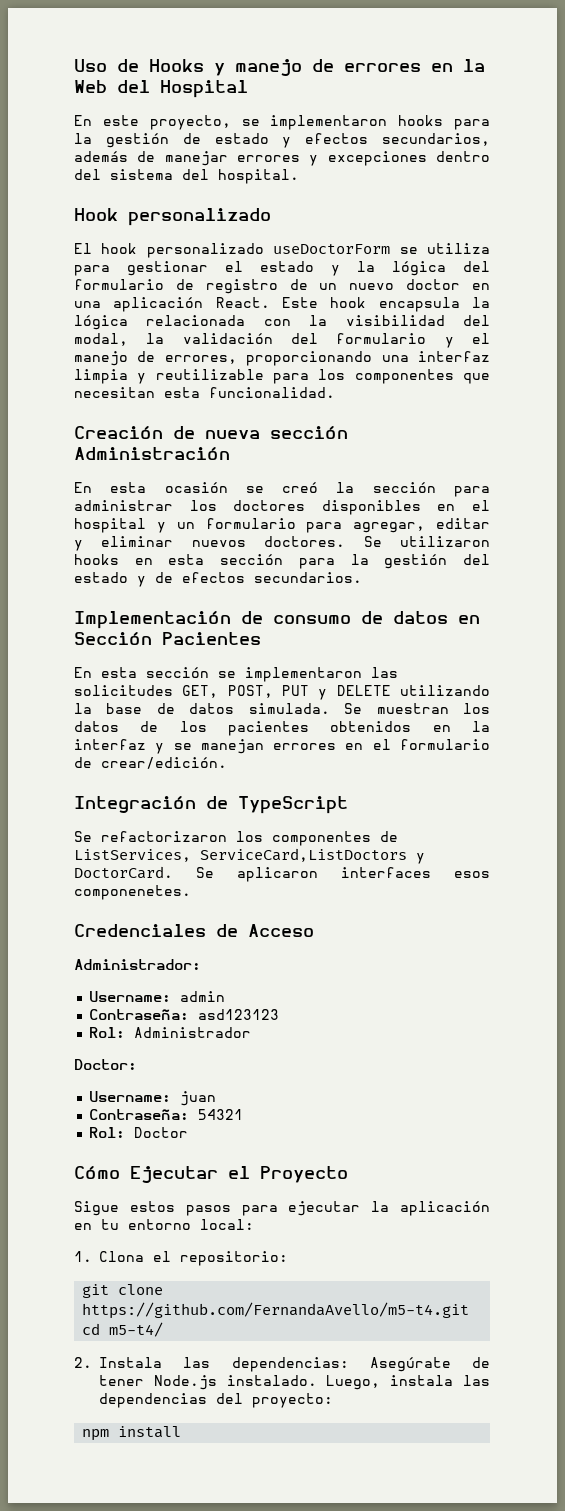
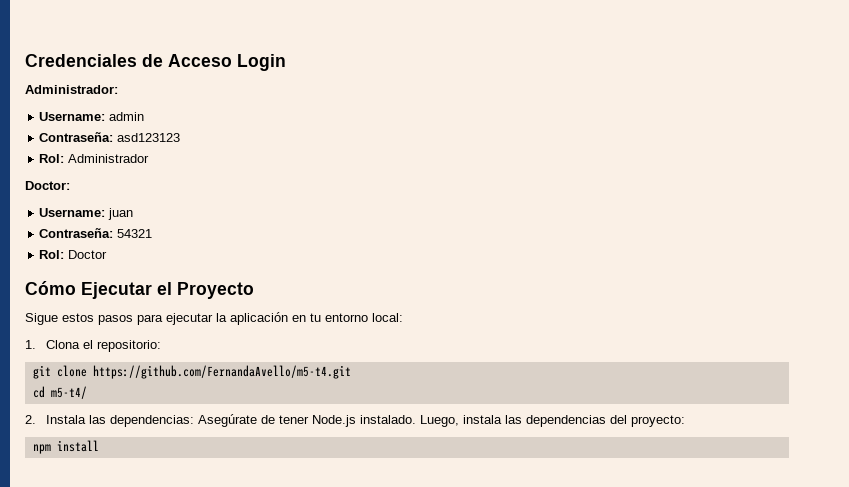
- Uso de Hooks y manejo de errores en la Web del Hospital
- En este proyecto, se implementaron hooks para la gestión de estado y efectos secundarios, además de manejar errores y excepciones dentro del sistema del hospital.
- Hook personalizado
- El hook personalizado useDoctorForm se utiliza para gestionar el estado y la lógica del formulario de registro de un nuevo doctor en una aplicación React. Este hook encapsula la lógica relacionada con la visibilidad del modal, la validación del formulario y el manejo de errores, proporcionando una interfaz limpia y reutilizable para los componentes que necesitan esta funcionalidad.
- Creación de nueva sección Administración
- En esta ocasión se creó la sección para administrar los doctores disponibles en el hospital y un formulario para agregar, editar y eliminar nuevos doctores. Se utilizaron hooks en esta sección para la gestión del estado y de efectos secundarios.
- Implementación de consumo de datos en Sección Pacientes
- En esta sección se implementaron las solicitudes GET, POST, PUT y DELETE utilizando la base de datos simulada. Se muestran los datos de los pacientes obtenidos en la interfaz y se manejan errores en el formulario de crear/edición.
- Integración de TypeScript
- Se refactorizaron los componentes de ListServices, ServiceCard,ListDoctors y DoctorCard. Se aplicaron interfaces esos componenetes.
- Credenciales de Acceso
+ Credenciales de Acceso Login

